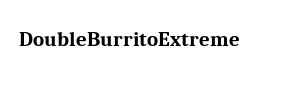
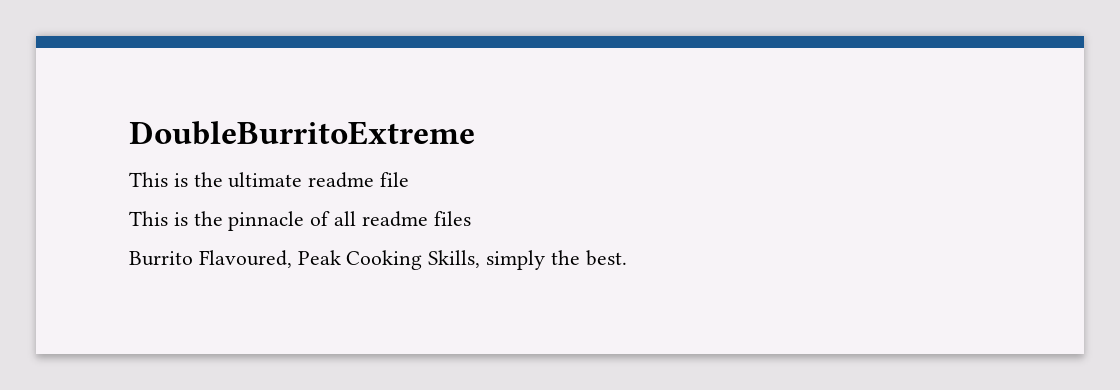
+ This is the ultimate readme file
+ This is the pinnacle of all readme files
+ Burrito Flavoured, Peak Cooking Skills, simply the best.

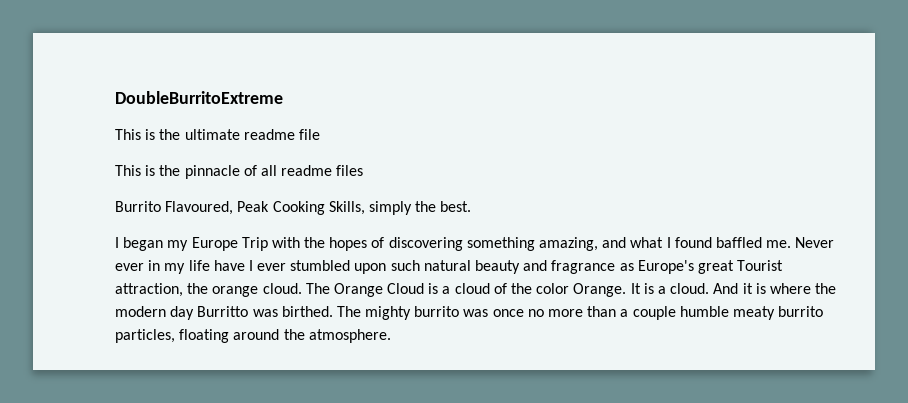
+ I began my Europe Trip with the hopes of discovering something amazing, and what I found baffled me. Never ever in my life have I ever stumbled upon such natural beauty and fragrance as Europe's great Tourist attraction, the orange cloud. The Orange Cloud is a cloud of the color Orange. It is a cloud. And it is where the modern day Burritto was birthed. The mighty burrito was once no more than a couple humble meaty burrito particles, floating around the atmosphere.

